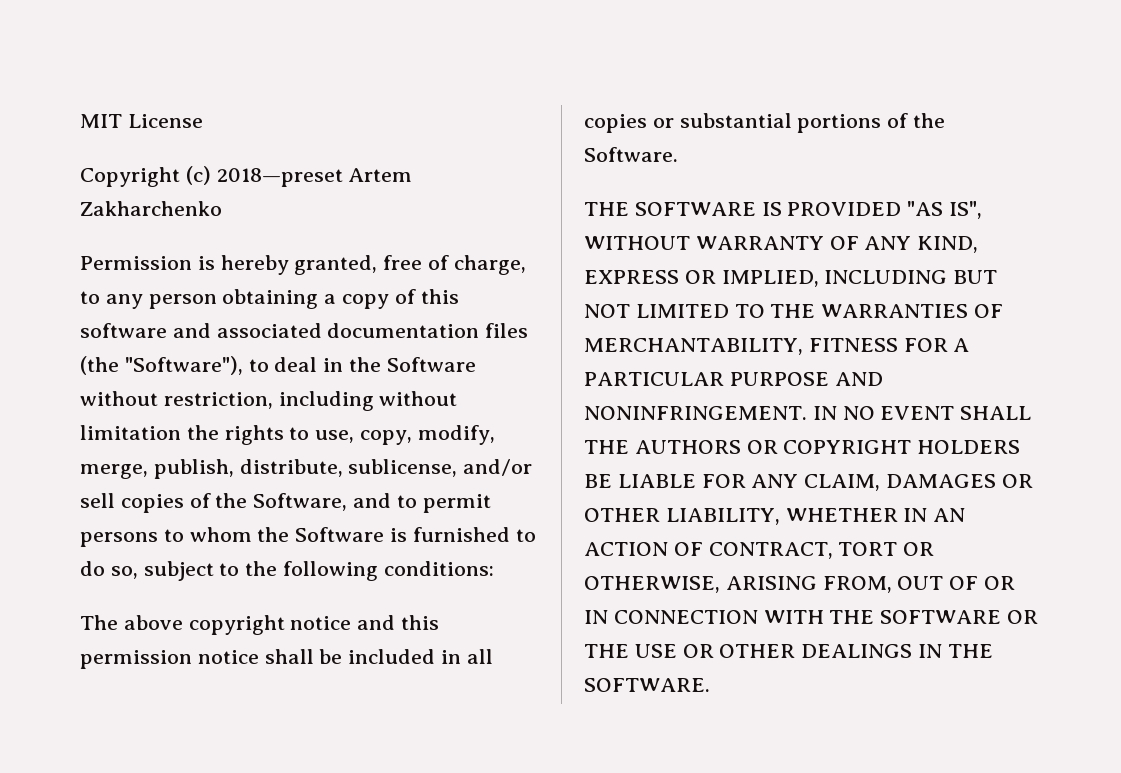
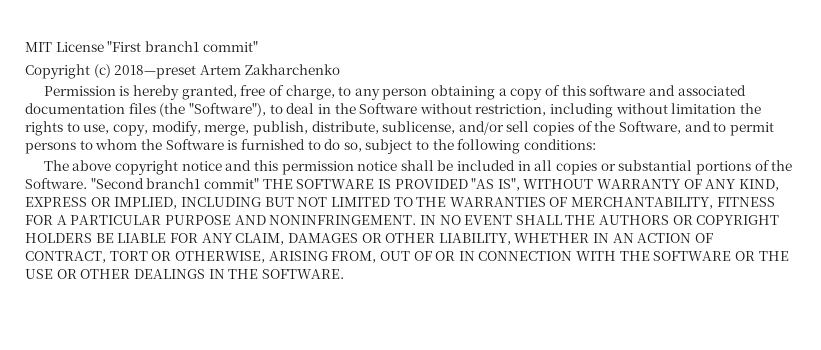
- MIT License
+ MIT License "First branch1 commit"
- The above copyright notice and this permission notice shall be included in all copies or substantial portions of the Software.
- THE SOFTWARE IS PROVIDED "AS IS", WITHOUT WARRANTY OF ANY KIND, EXPRESS OR IMPLIED, INCLUDING BUT NOT LIMITED TO THE WARRANTIES OF MERCHANTABILITY, FITNESS FOR A PARTICULAR PURPOSE AND NONINFRINGEMENT.
+ The above copyright notice and this permission notice shall be included in all copies or substantial portions of the Software. "Second branch1 commit" THE SOFTWARE IS PROVIDED "AS IS", WITHOUT WARRANTY OF ANY KIND, EXPRESS OR IMPLIED, INCLUDING BUT NOT LIMITED TO THE WARRANTIES OF MERCHANTABILITY, FITNESS FOR A PARTICULAR PURPOSE AND NONINFRINGEMENT.

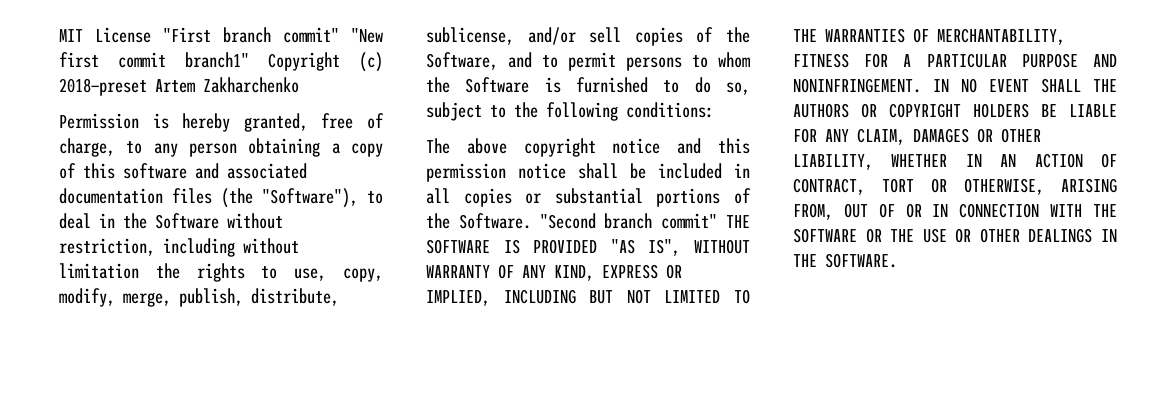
- MIT License "First branch1 commit"
- Copyright (c) 2018—preset Artem Zakharchenko
+ MIT License "First branch commit" "New first commit branch1" Copyright (c) 2018—preset Artem Zakharchenko
- "Second branch1 commit" THE SOFTWARE IS PROVIDED "AS IS", WITHOUT WARRANTY OF ANY KIND, EXPRESS OR IMPLIED, INCLUDING BUT NOT LIMITED TO THE WARRANTIES OF MERCHANTABILITY, FITNESS FOR A PARTICULAR PURPOSE AND NONINFRINGEMENT.
+ "Second branch commit" THE SOFTWARE IS PROVIDED "AS IS", WITHOUT WARRANTY OF ANY KIND, EXPRESS OR IMPLIED, INCLUDING BUT NOT LIMITED TO THE WARRANTIES OF MERCHANTABILITY, FITNESS FOR A PARTICULAR PURPOSE AND NONINFRINGEMENT.

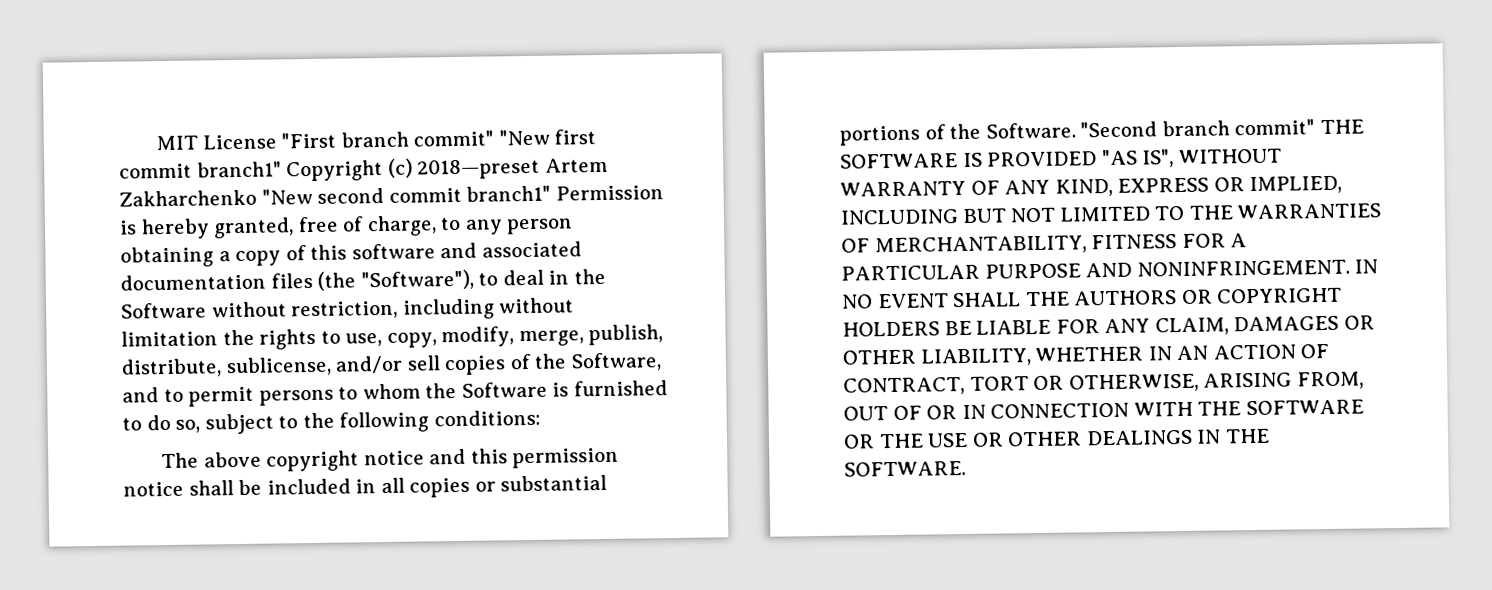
- MIT License "First branch commit" "New first commit branch1" Copyright (c) 2018—preset Artem Zakharchenko
- Permission is hereby granted, free of charge, to any person obtaining a copy of this software and associated documentation files (the "Software"), to deal in the Software without restriction, including without limitation the rights to use, copy, modify, merge, publish, distribute, sublicense, and/or sell copies of the Software, and to permit persons to whom the Software is furnished to do so, subject to the following conditions:
+ MIT License "First branch commit" "New first commit branch1" Copyright (c) 2018—preset Artem Zakharchenko "New second commit branch1" Permission is hereby granted, free of charge, to any person obtaining a copy of this software and associated documentation files (the "Software"), to deal in the Software without restriction, including without limitation the rights to use, copy, modify, merge, publish, distribute, sublicense, and/or sell copies of the Software, and to permit persons to whom the Software is furnished to do so, subject to the following conditions:

